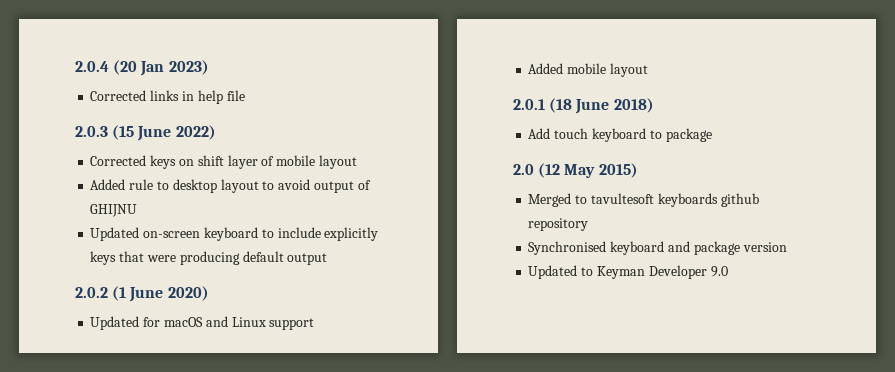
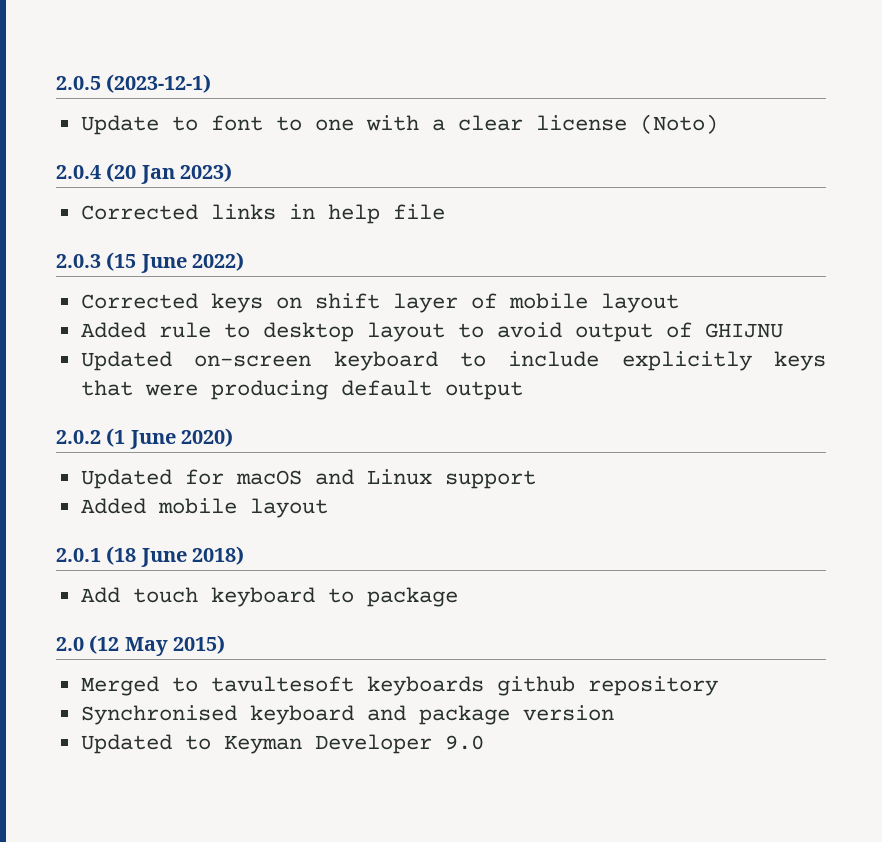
+ 2.0.5 (2023-12-1)
+ Update to font to one with a clear license (Noto)

